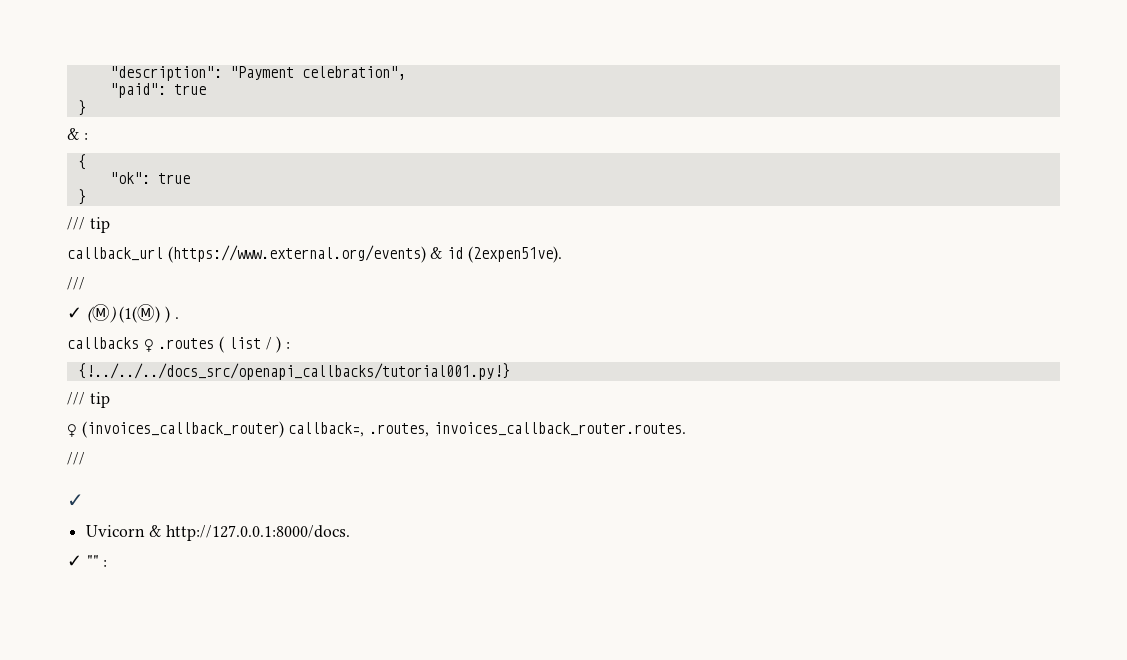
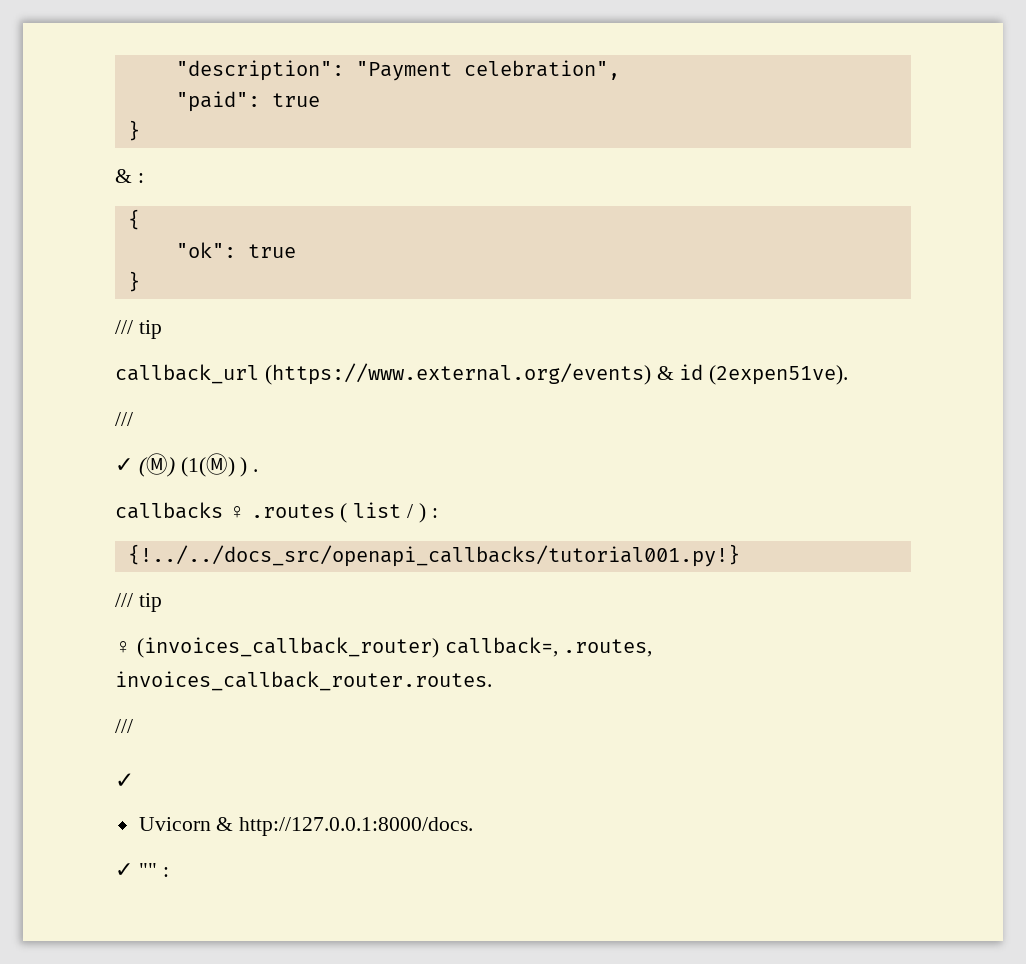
- {!../../../docs_src/openapi_callbacks/tutorial001.py!}
+ {!../../docs_src/openapi_callbacks/tutorial001.py!}

